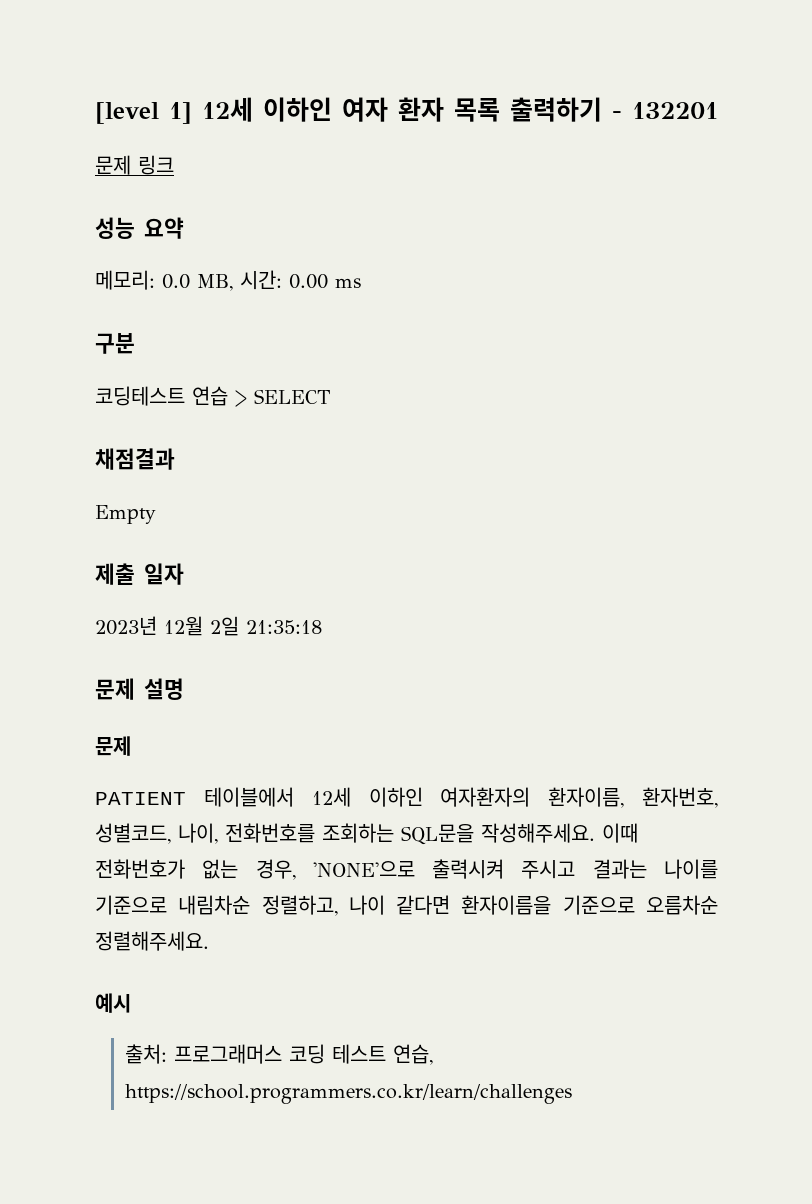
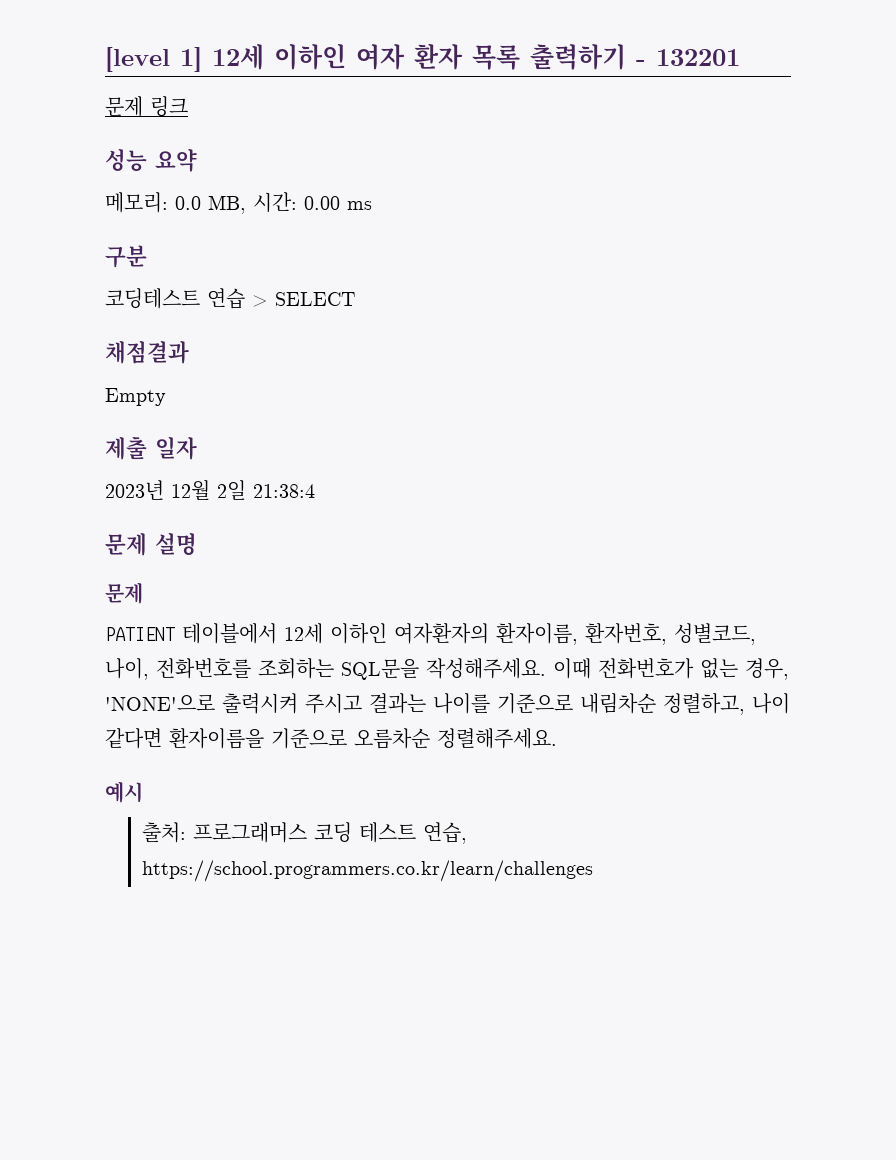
- 2023년 12월 2일 21:35:18
+ 2023년 12월 2일 21:38:4

